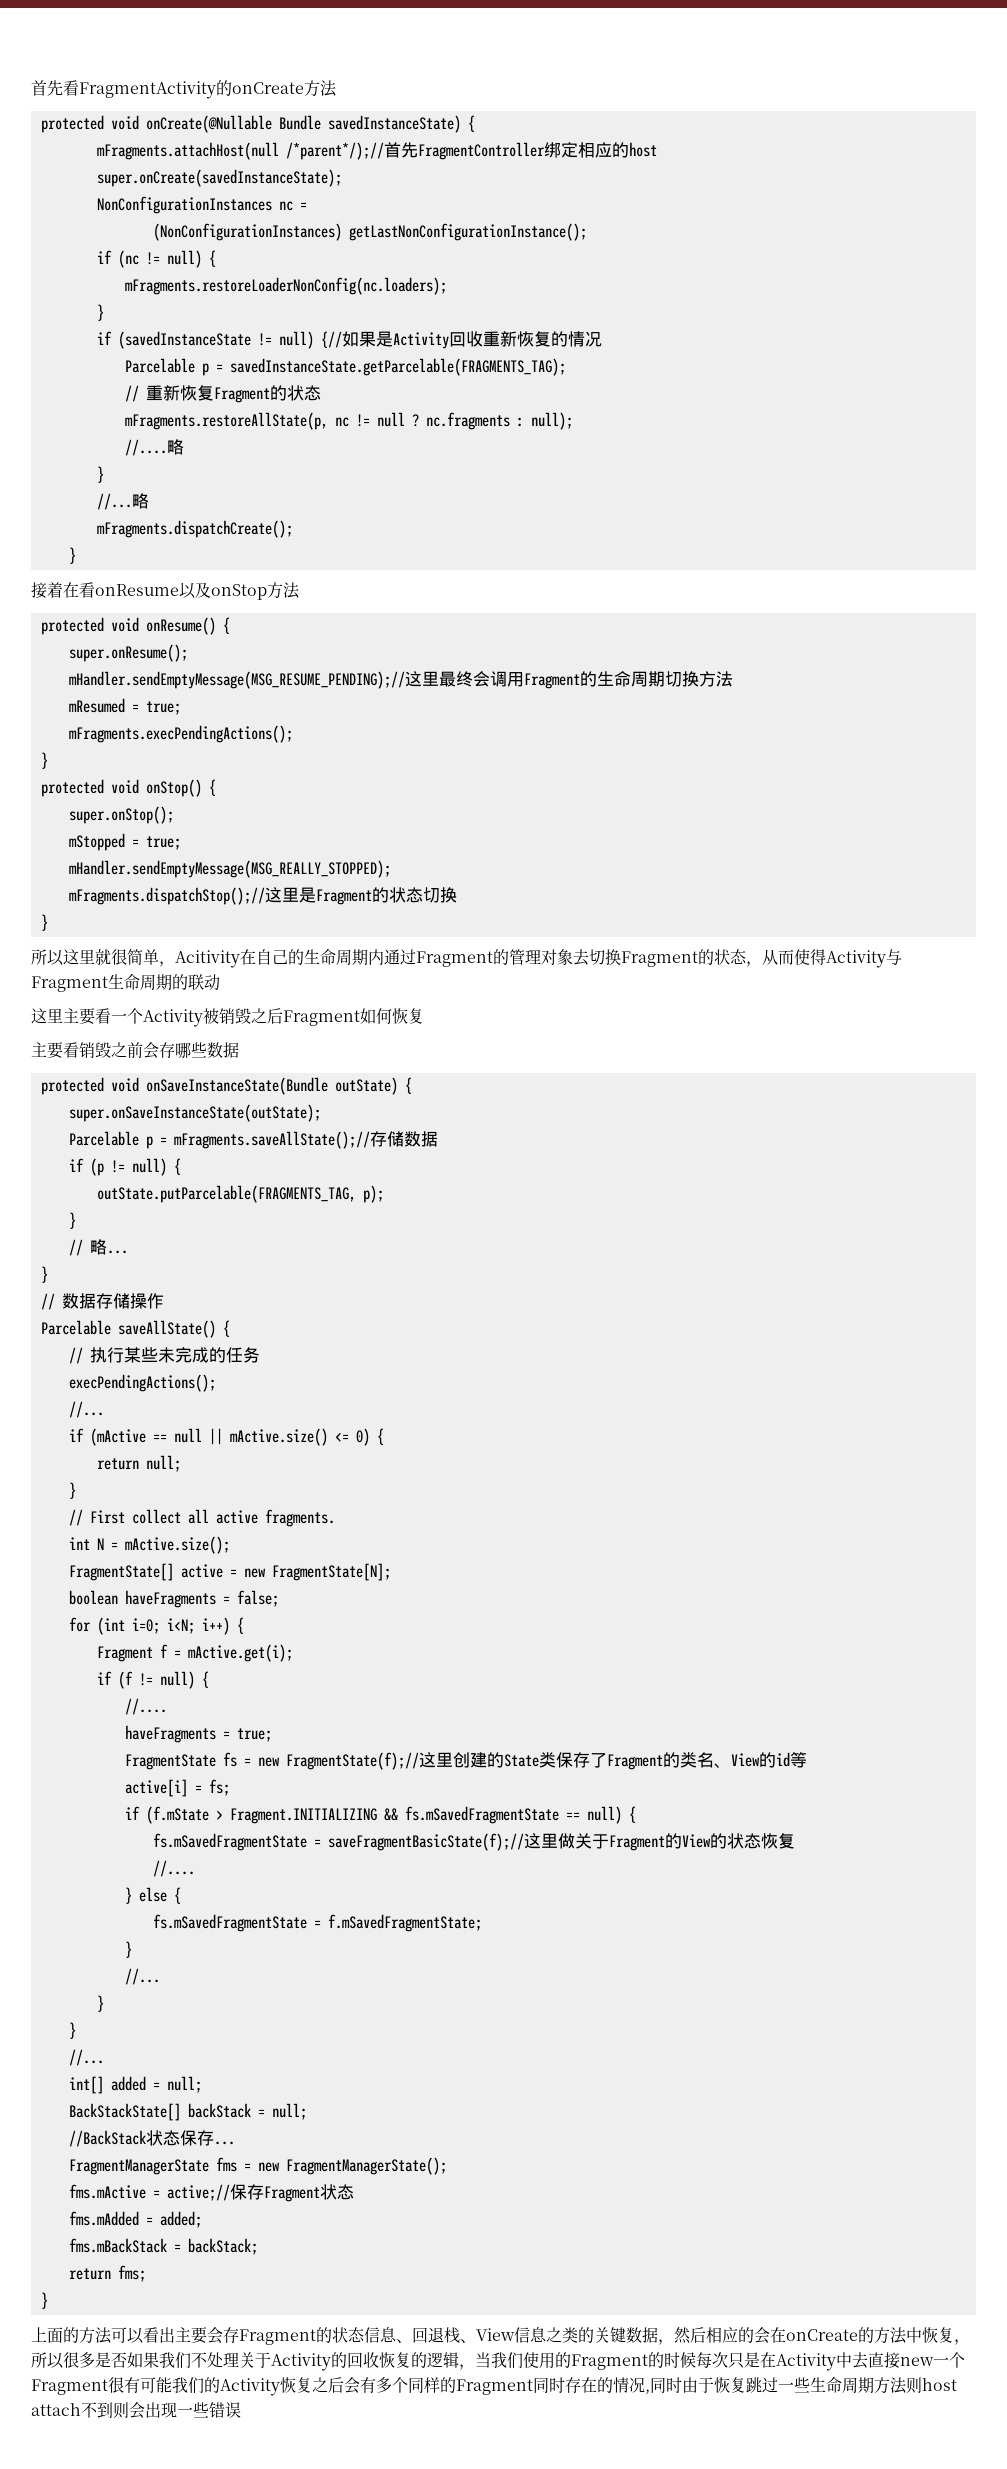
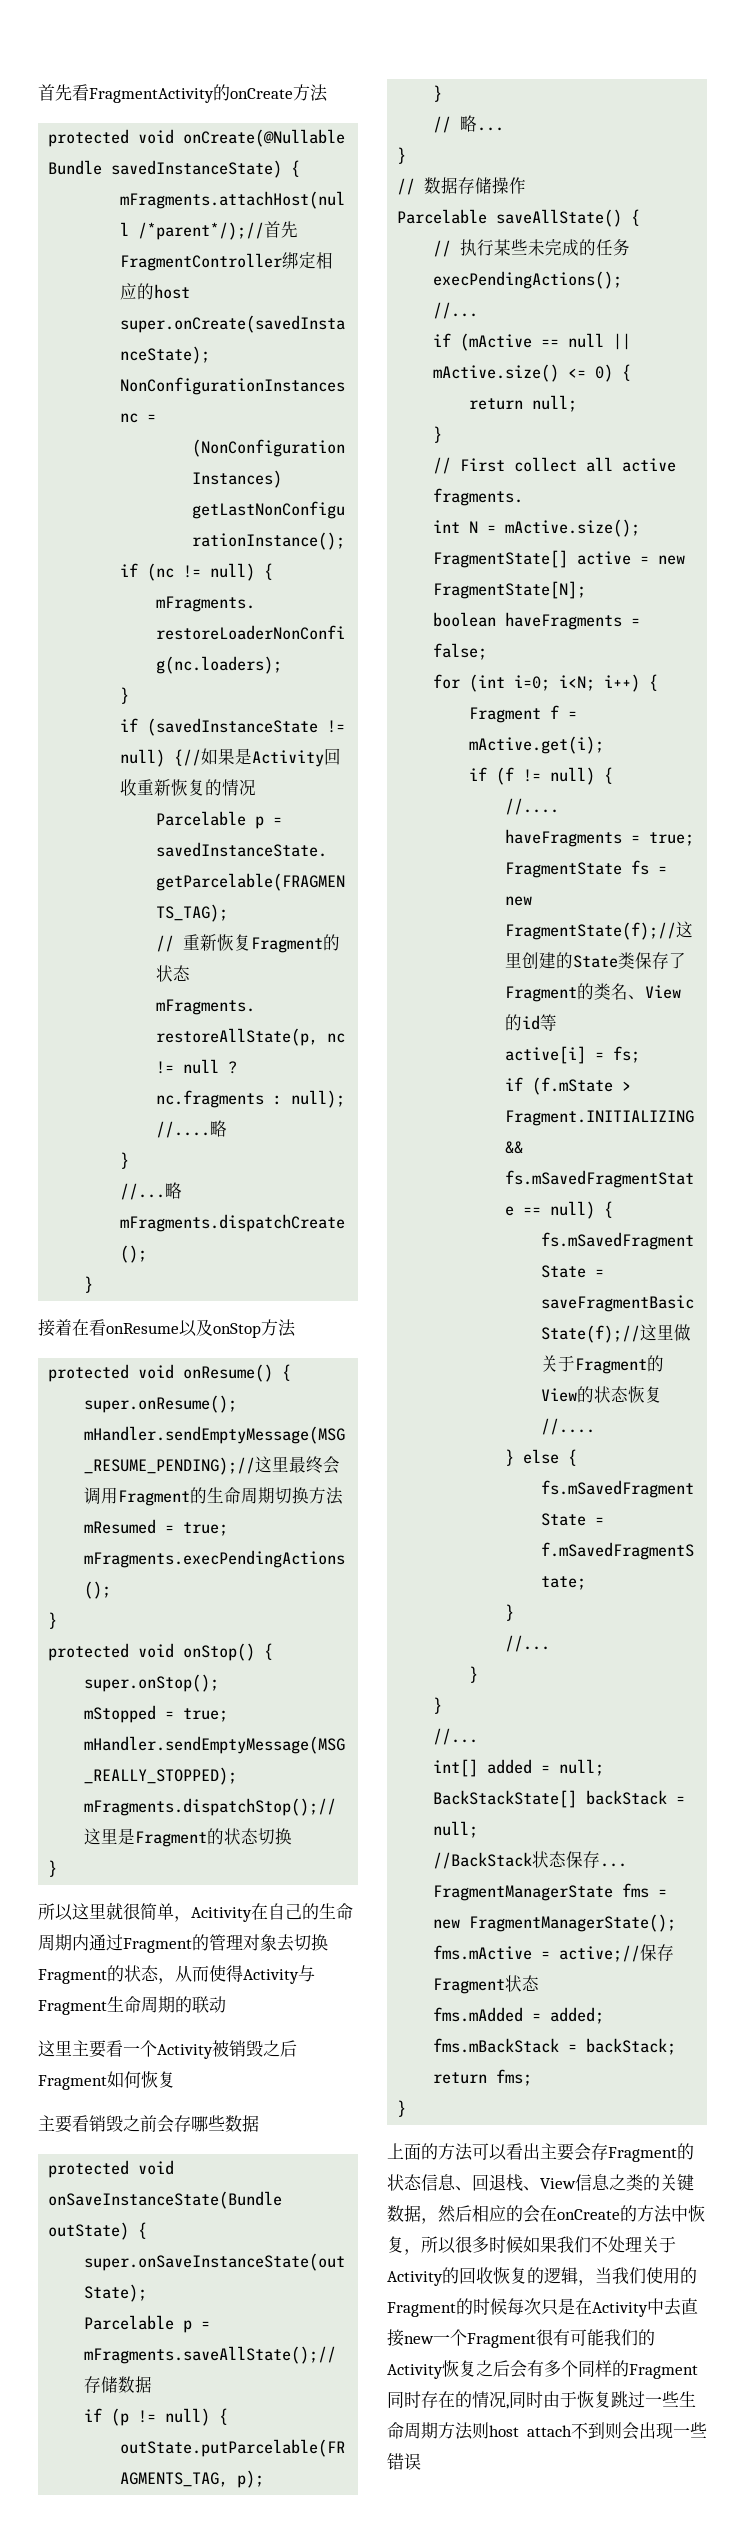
- 上面的方法可以看出主要会存Fragment的状态信息、回退栈、View信息之类的关键数据，然后相应的会在onCreate的方法中恢复，所以很多是否如果我们不处理关于Activity的回收恢复的逻辑，当我们使用的Fragment的时候每次只是在Activity中去直接new一个Fragment很有可能我们的Activity恢复之后会有多个同样的Fragment同时存在的情况,同时由于恢复跳过一些生命周期方法则host attach不到则会出现一些错误
+ 上面的方法可以看出主要会存Fragment的状态信息、回退栈、View信息之类的关键数据，然后相应的会在onCreate的方法中恢复，所以很多时候如果我们不处理关于Activity的回收恢复的逻辑，当我们使用的Fragment的时候每次只是在Activity中去直接new一个Fragment很有可能我们的Activity恢复之后会有多个同样的Fragment同时存在的情况,同时由于恢复跳过一些生命周期方法则host attach不到则会出现一些错误

